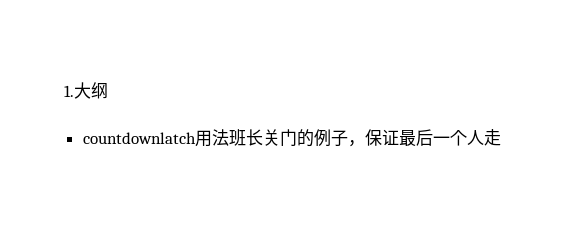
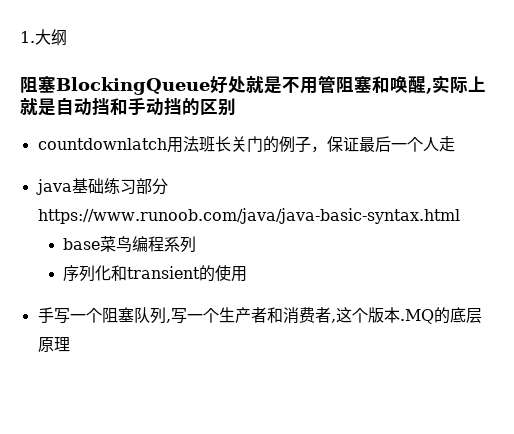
+ 阻塞BlockingQueue好处就是不用管阻塞和唤醒,实际上就是自动挡和手动挡的区别
+ java基础练习部分https://www.runoob.com/java/java-basic-syntax.html
+ base菜鸟编程系列
+ 序列化和transient的使用
+ 手写一个阻塞队列,写一个生产者和消费者,这个版本.MQ的底层原理

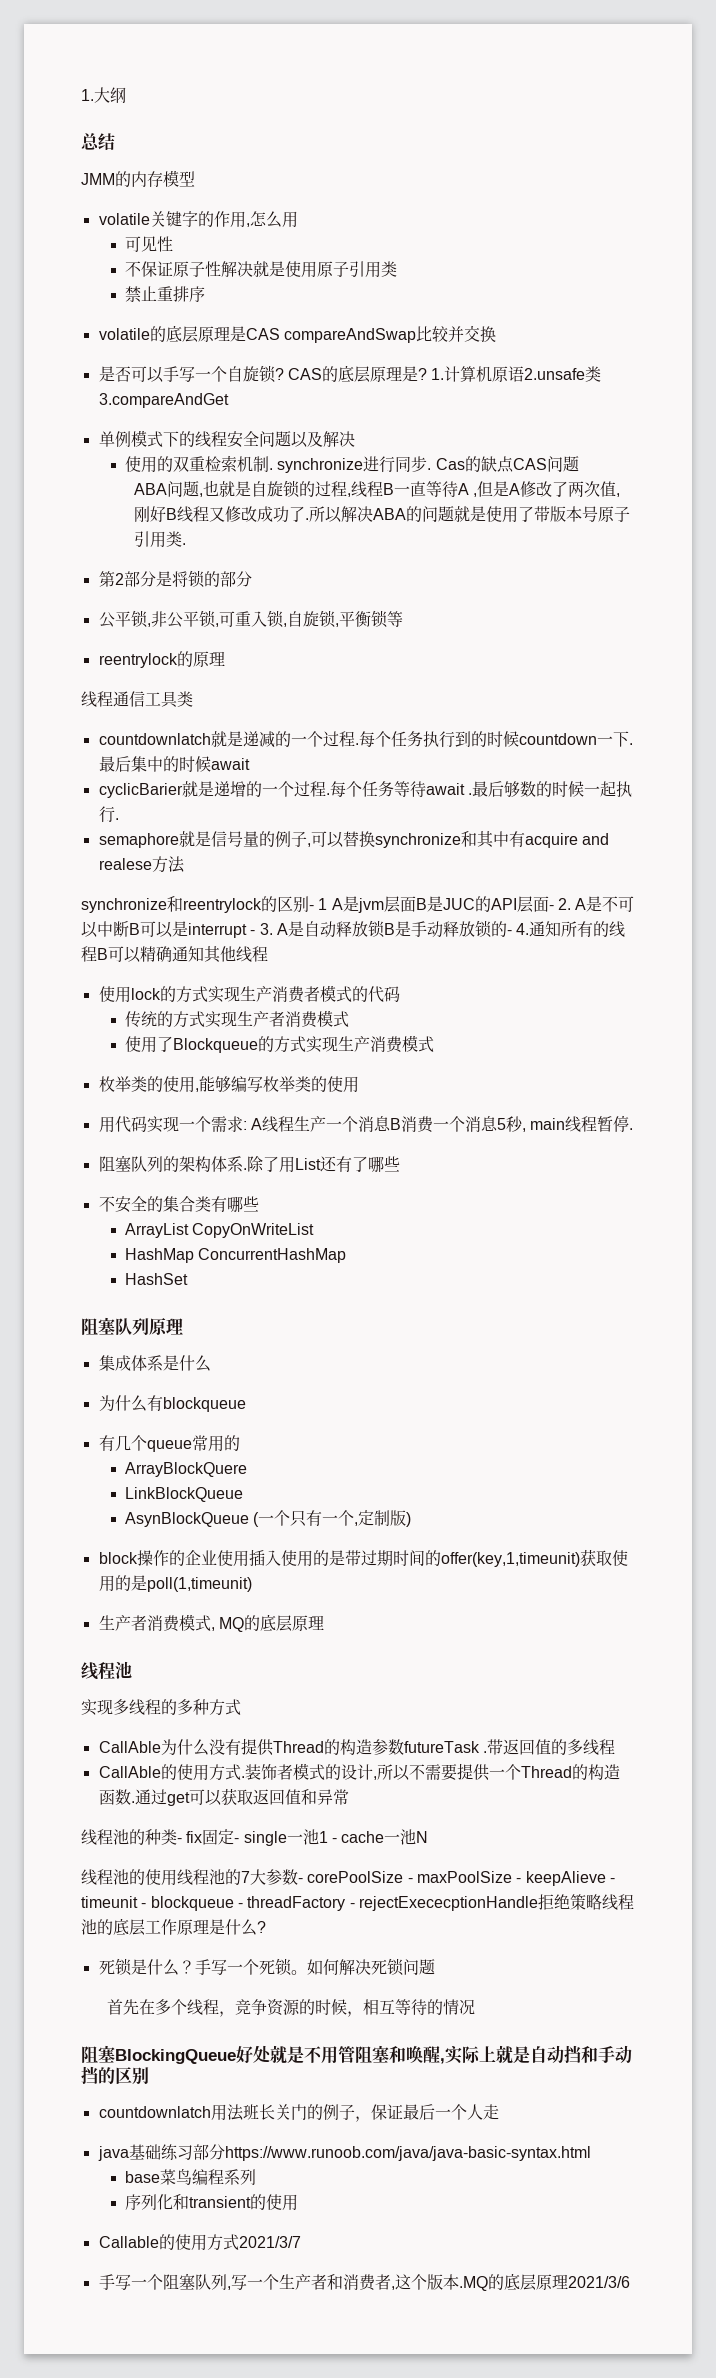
+ 总结
+ JMM的内存模型
+ volatile关键字的作用,怎么用
+ 可见性
+ 不保证原子性解决就是使用原子引用类
+ 禁止重排序
+ volatile的底层原理是CAS compareAndSwap比较并交换
+ 是否可以手写一个自旋锁? CAS的底层原理是? 1.计算机原语2.unsafe类3.compareAndGet
+ 单例模式下的线程安全问题以及解决
+ 使用的双重检索机制. synchronize进行同步. Cas的缺点CAS问题
+ ABA问题,也就是自旋锁的过程,线程B一直等待A ,但是A修改了两次值,刚好B线程又修改成功了.所以解决ABA的问题就是使用了带版本号原子引用类.
+ 第2部分是将锁的部分
+ 公平锁,非公平锁,可重入锁,自旋锁,平衡锁等
+ reentrylock的原理
+ 线程通信工具类
+ countdownlatch就是递减的一个过程.每个任务执行到的时候countdown一下.最后集中的时候await
+ cyclicBarier就是递增的一个过程.每个任务等待await .最后够数的时候一起执行.
+ semaphore就是信号量的例子,可以替换synchronize和其中有acquire and realese方法
+ synchronize和reentrylock的区别- 1 A是jvm层面B是JUC的API层面- 2. A是不可以中断B可以是interrupt - 3. A是自动释放锁B是手动释放锁的- 4.通知所有的线程B可以精确通知其他线程
+ 使用lock的方式实现生产消费者模式的代码
+ 传统的方式实现生产者消费模式
+ 使用了Blockqueue的方式实现生产消费模式
+ 枚举类的使用,能够编写枚举类的使用
+ 用代码实现一个需求: A线程生产一个消息B消费一个消息5秒, main线程暂停.
+ 阻塞队列的架构体系.除了用List还有了哪些
+ 不安全的集合类有哪些
+ ArrayList CopyOnWriteList
+ HashMap ConcurrentHashMap
+ HashSet
+ 阻塞队列原理
+ 集成体系是什么
+ 为什么有blockqueue
+ 有几个queue常用的
+ ArrayBlockQuere
+ LinkBlockQueue
+ AsynBlockQueue (一个只有一个,定制版)
+ block操作的企业使用插入使用的是带过期时间的offer(key,1,timeunit)获取使用的是poll(1,timeunit)
+ 生产者消费模式, MQ的底层原理
+ 线程池
+ 实现多线程的多种方式
+ CallAble为什么没有提供Thread的构造参数futureTask .带返回值的多线程
+ CallAble的使用方式.装饰者模式的设计,所以不需要提供一个Thread的构造函数.通过get可以获取返回值和异常
+ 线程池的种类- fix固定- single一池1 - cache一池N
+ 线程池的使用线程池的7大参数- corePoolSize - maxPoolSize - keepAlieve - timeunit - blockqueue - threadFactory - rejectExececptionHandle拒绝策略线程池的底层工作原理是什么?
+ 死锁是什么？手写一个死锁。如何解决死锁问题
+ 首先在多个线程，竞争资源的时候，相互等待的情况
+ Callable的使用方式2021/3/7
- 手写一个阻塞队列,写一个生产者和消费者,这个版本.MQ的底层原理
+ 手写一个阻塞队列,写一个生产者和消费者,这个版本.MQ的底层原理2021/3/6

